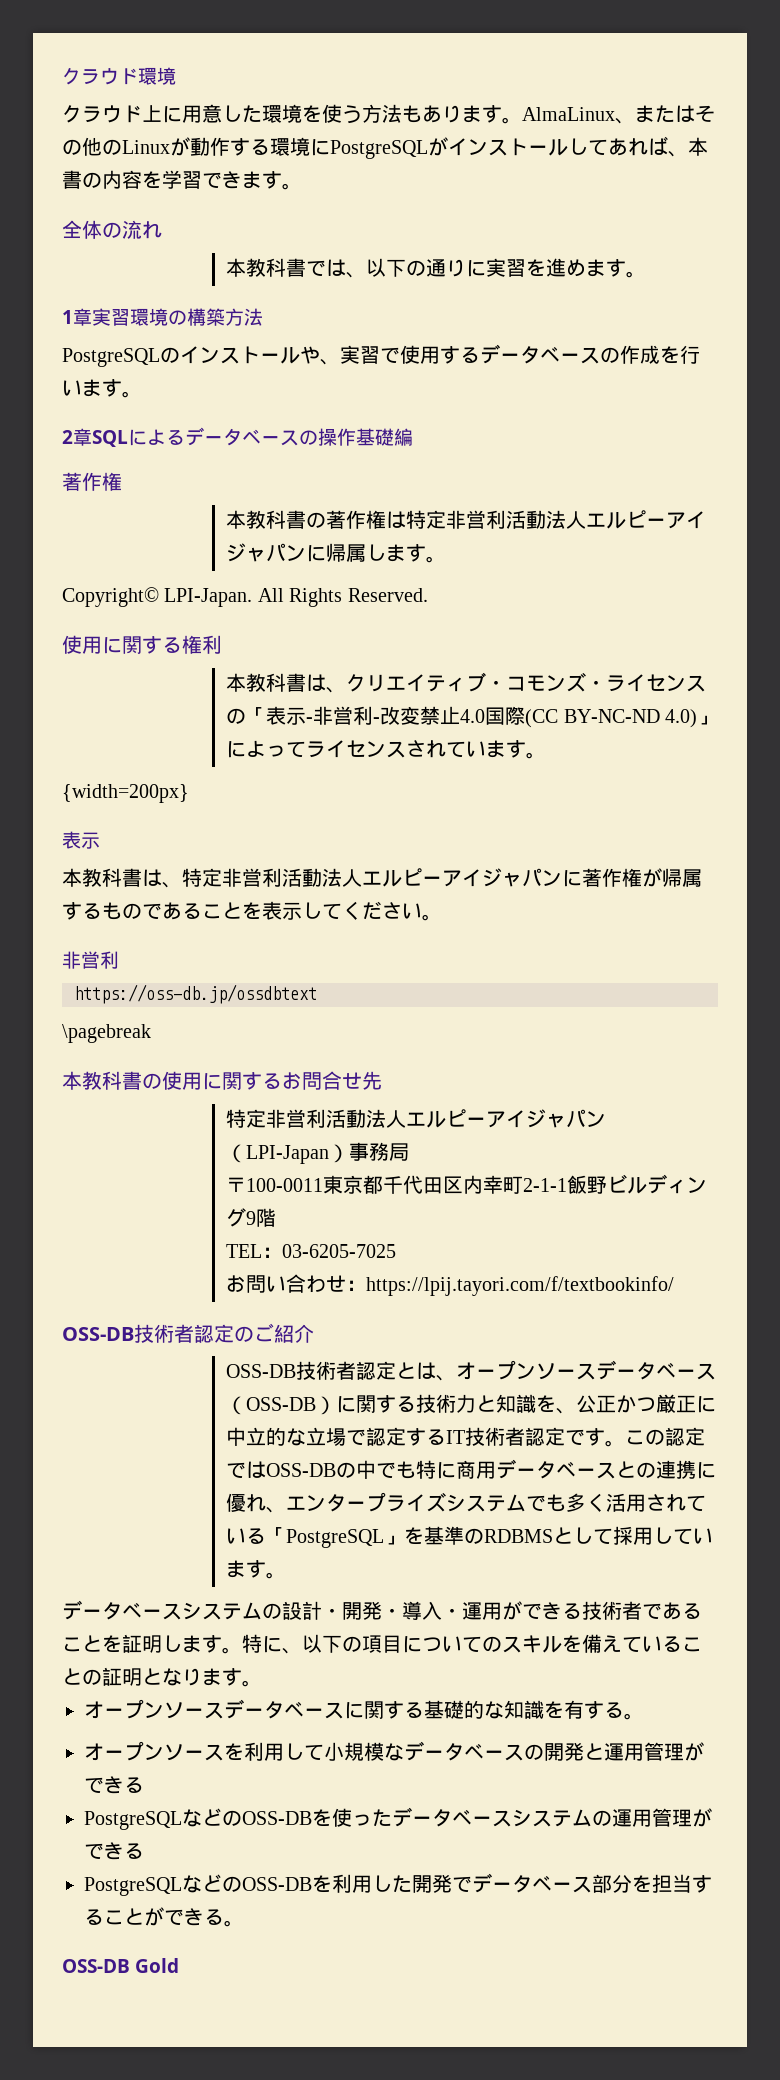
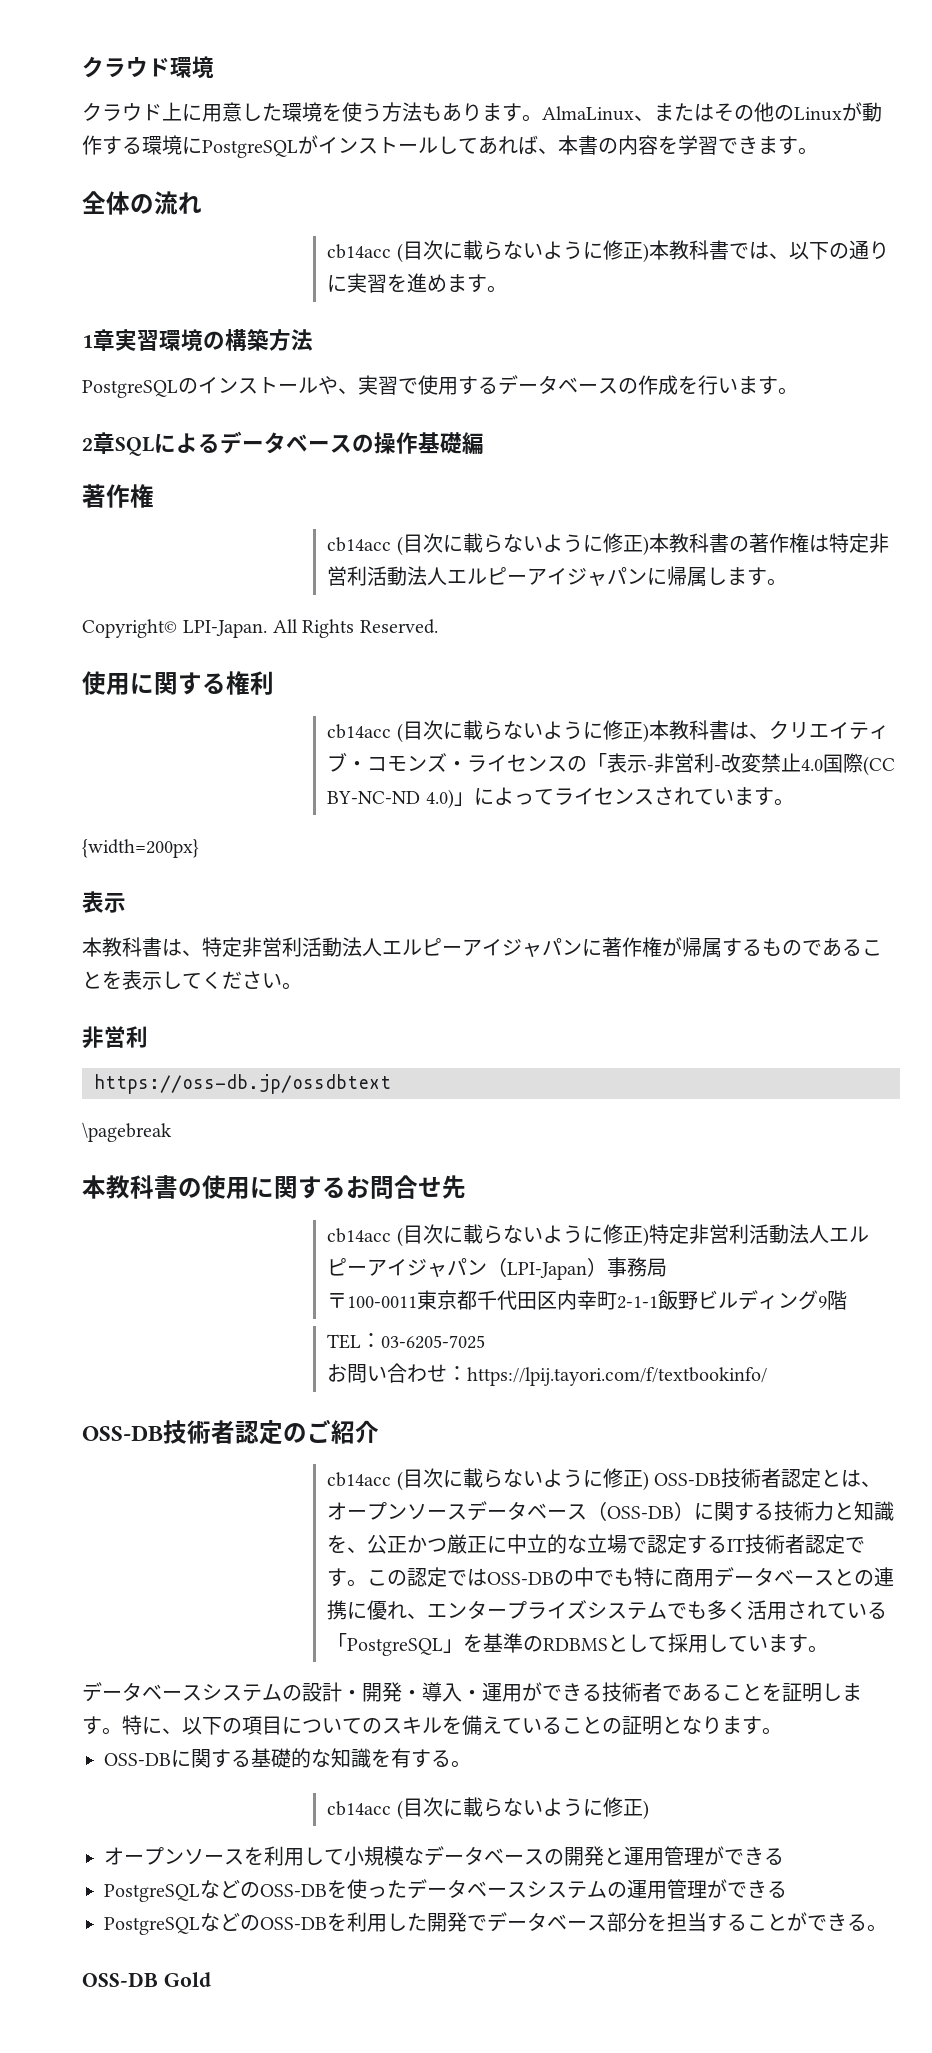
- 本教科書では、以下の通りに実習を進めます。
+ cb14acc (目次に載らないように修正)本教科書では、以下の通りに実習を進めます。
- 本教科書の著作権は特定非営利活動法人エルピーアイジャパンに帰属します。
+ cb14acc (目次に載らないように修正)本教科書の著作権は特定非営利活動法人エルピーアイジャパンに帰属します。
- 本教科書は、クリエイティブ・コモンズ・ライセンスの「表示-非営利-改変禁止4.0国際(CC BY-NC-ND 4.0)」によってライセンスされています。
+ cb14acc (目次に載らないように修正)本教科書は、クリエイティブ・コモンズ・ライセンスの「表示-非営利-改変禁止4.0国際(CC BY-NC-ND 4.0)」によってライセンスされています。
- 特定非営利活動法人エルピーアイジャパン（LPI-Japan）事務局
+ cb14acc (目次に載らないように修正)特定非営利活動法人エルピーアイジャパン（LPI-Japan）事務局
- OSS-DB技術者認定とは、オープンソースデータベース（OSS-DB）に関する技術力と知識を、公正かつ厳正に中立的な立場で認定するIT技術者認定です。
+ cb14acc (目次に載らないように修正) OSS-DB技術者認定とは、オープンソースデータベース（OSS-DB）に関する技術力と知識を、公正かつ厳正に中立的な立場で認定するIT技術者認定です。
- オープンソースデータベースに関する基礎的な知識を有する。
+ OSS-DBに関する基礎的な知識を有する。
+ cb14acc (目次に載らないように修正)

